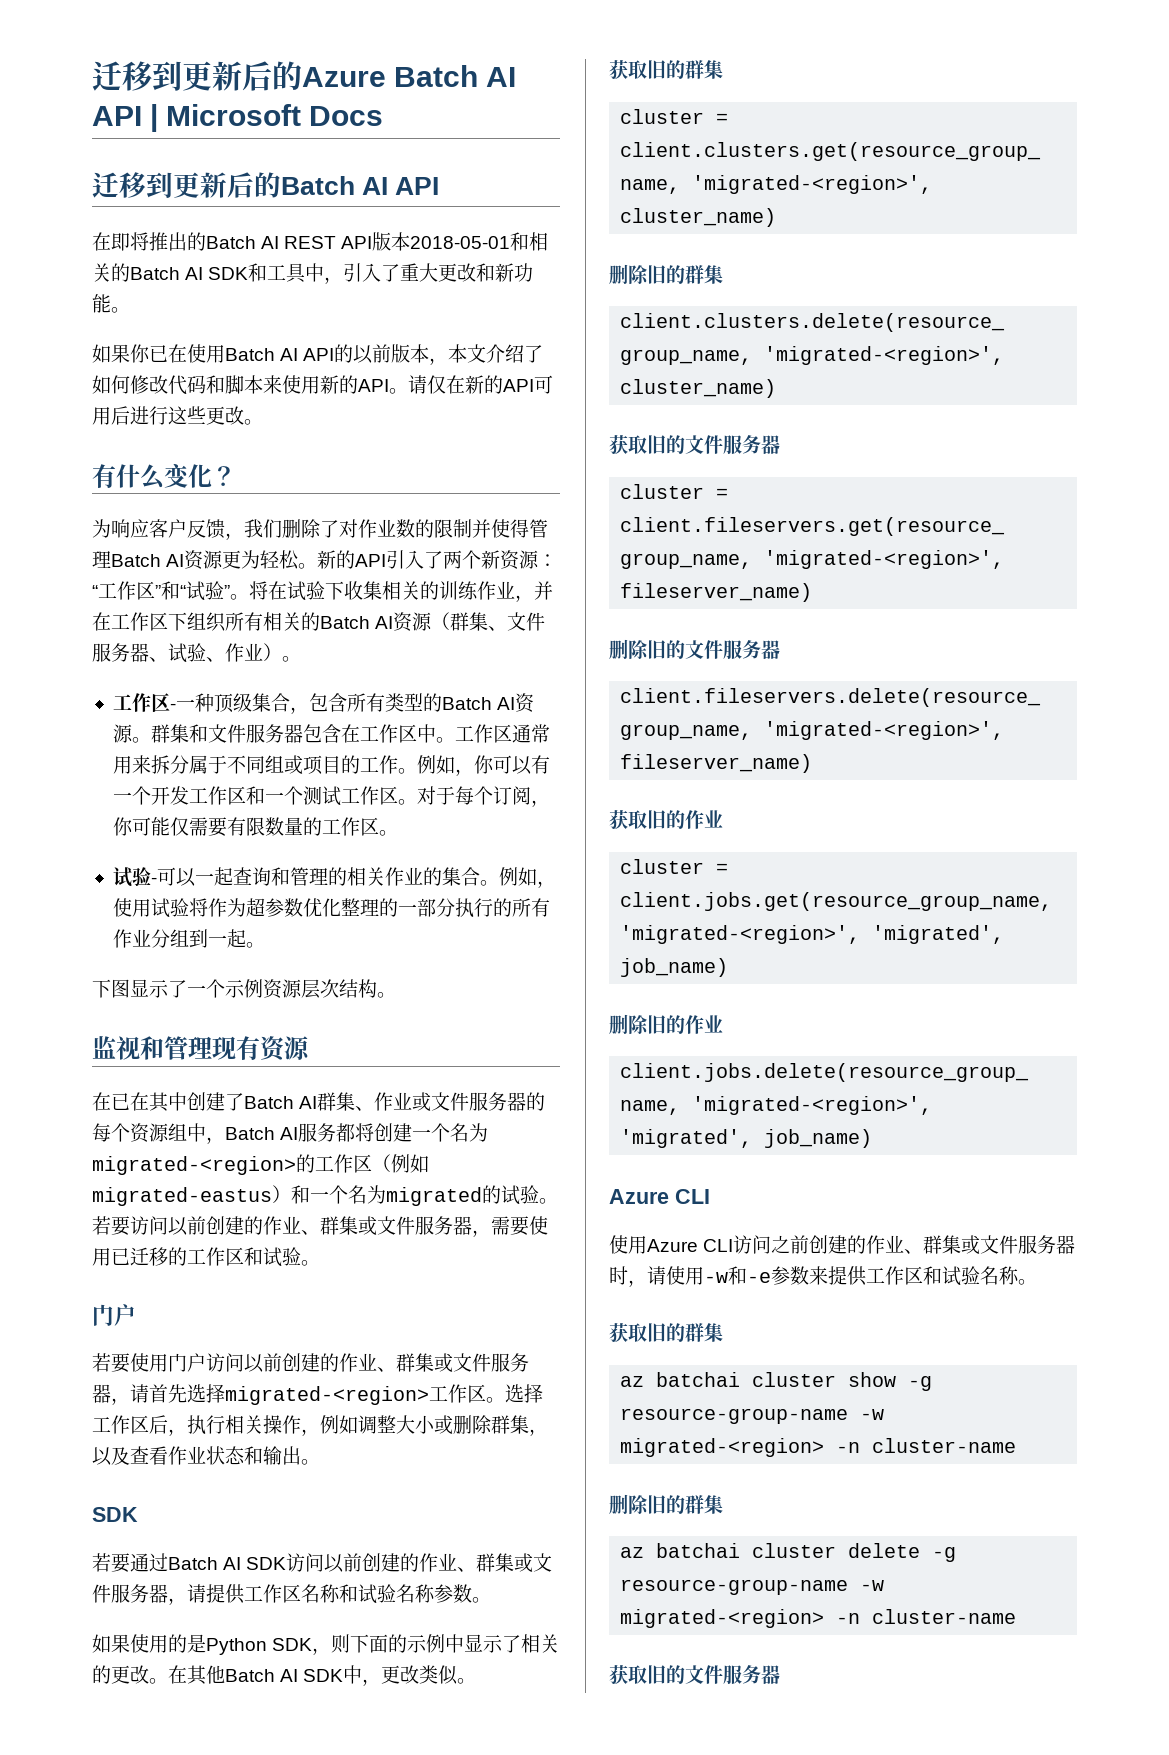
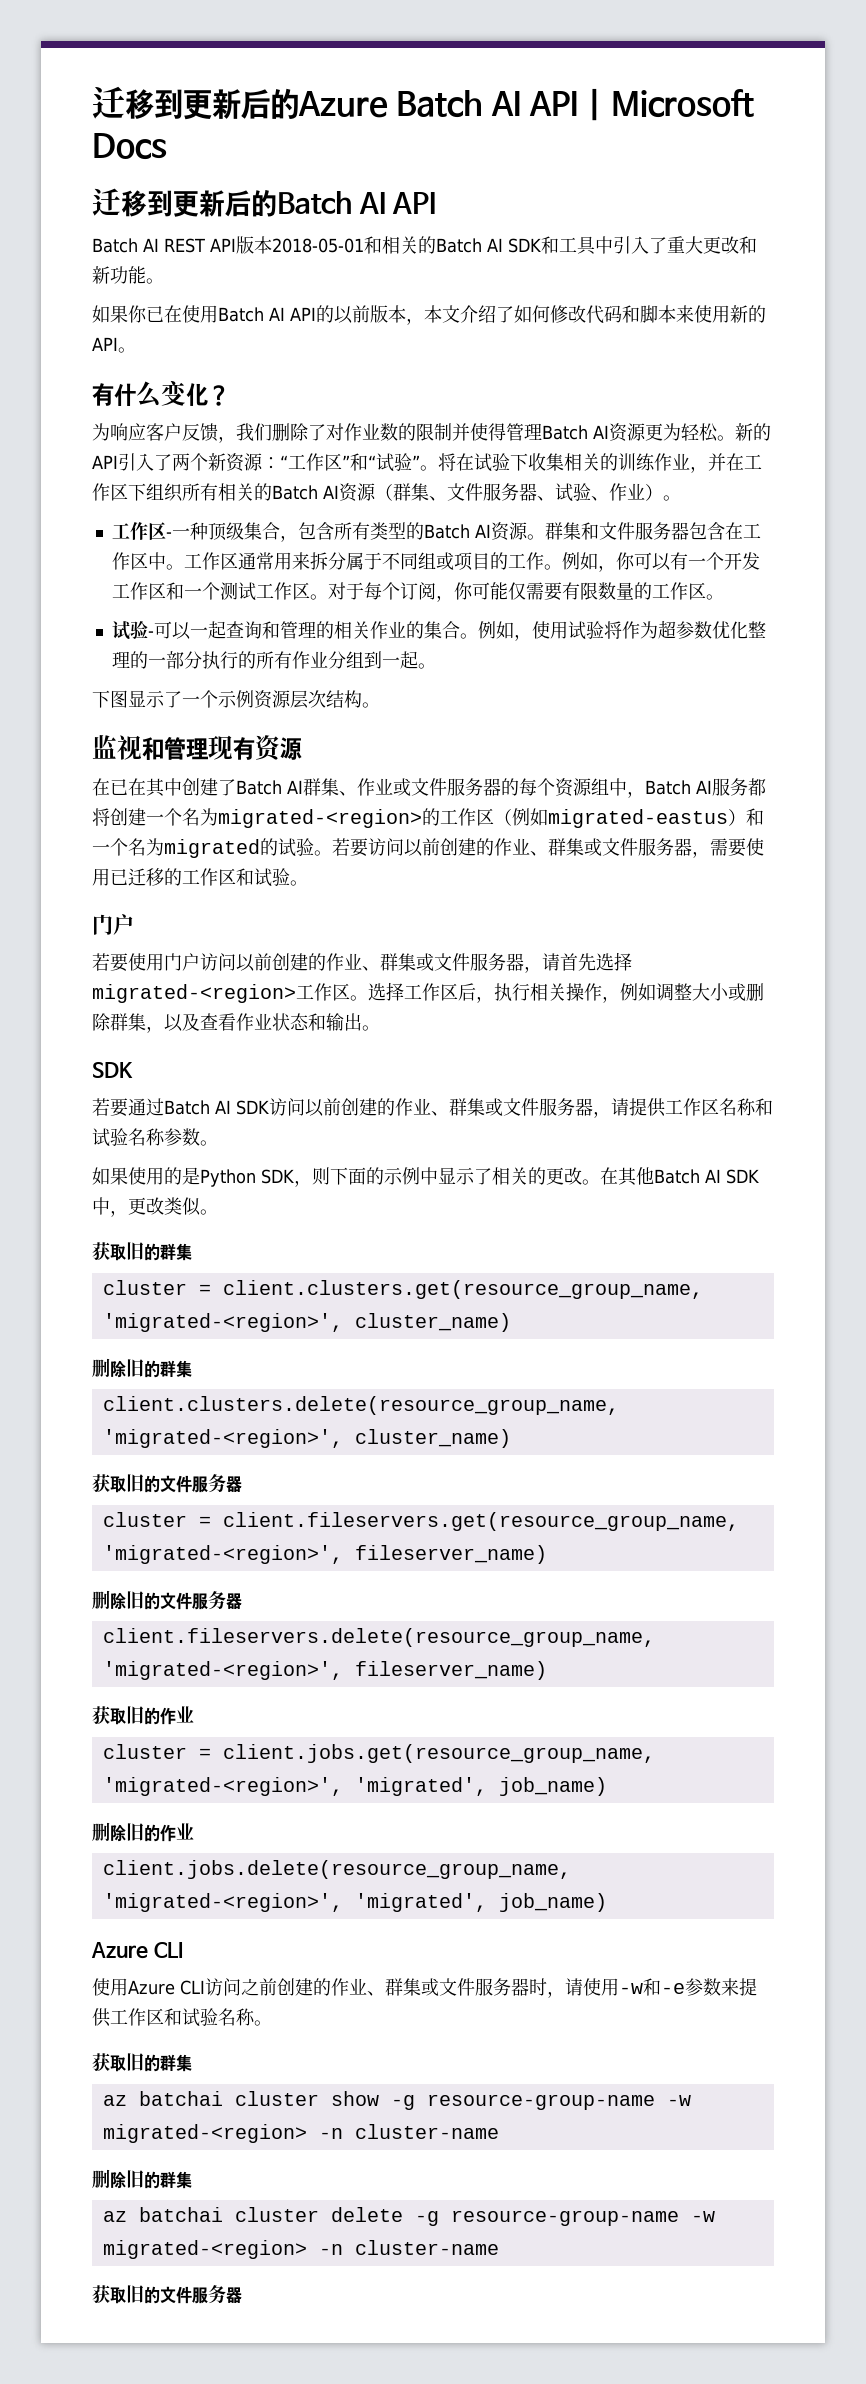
- 在即将推出的Batch AI REST API版本2018-05-01和相关的Batch AI SDK和工具中，引入了重大更改和新功能。
+ Batch AI REST API版本2018-05-01和相关的Batch AI SDK和工具中引入了重大更改和新功能。
- 请仅在新的API可用后进行这些更改。

